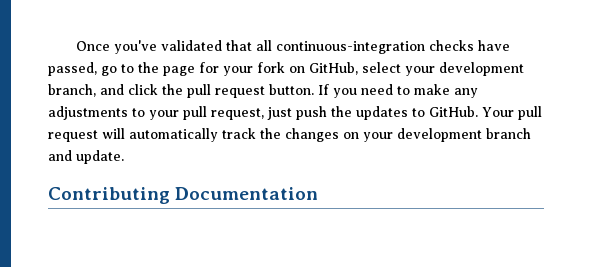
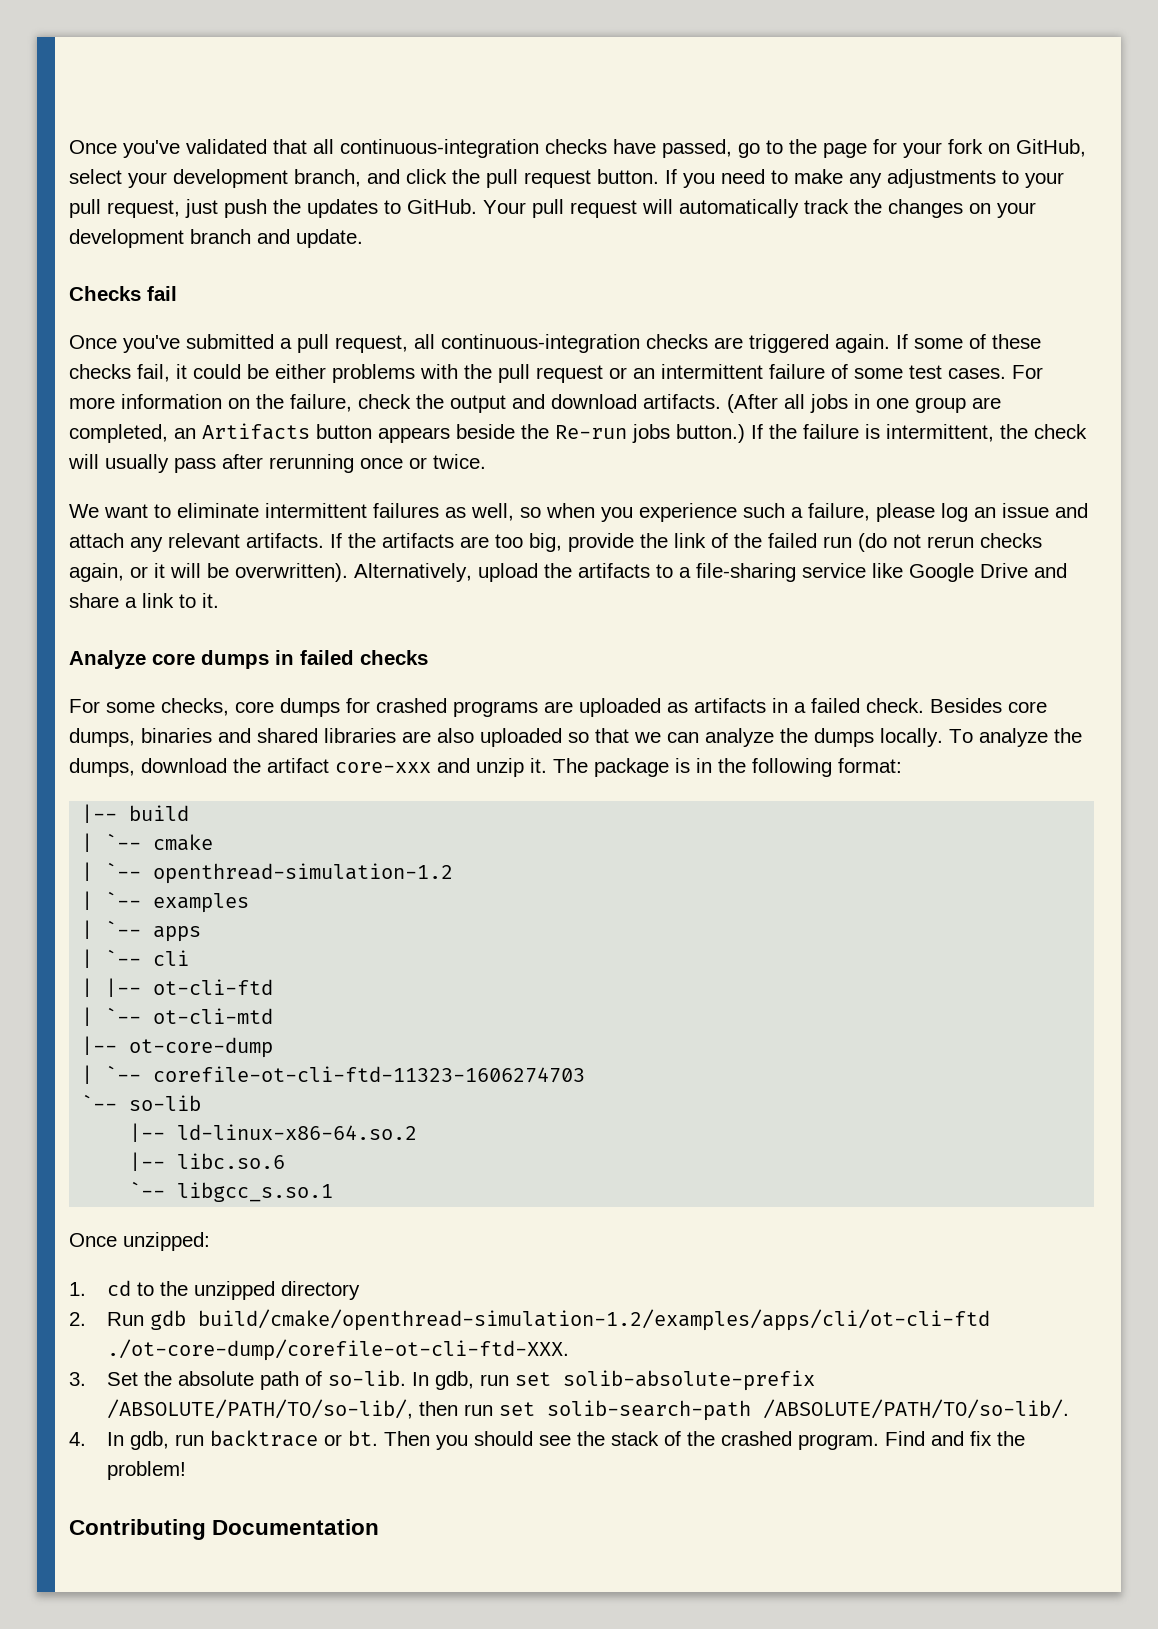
+ Checks fail
+ Once you've submitted a pull request, all continuous-integration checks are triggered again. If some of these checks fail, it could be either problems with the pull request or an intermittent failure of some test cases. For more information on the failure, check the output and download artifacts. (After all jobs in one group are completed, an Artifacts button appears beside the Re-run jobs button.) If the failure is intermittent, the check will usually pass after rerunning once or twice.
+ We want to eliminate intermittent failures as well, so when you experience such a failure, please log an issue and attach any relevant artifacts. If the artifacts are too big, provide the link of the failed run (do not rerun checks again, or it will be overwritten). Alternatively, upload the artifacts to a file-sharing service like Google Drive and share a link to it.
+ Analyze core dumps in failed checks
+ For some checks, core dumps for crashed programs are uploaded as artifacts in a failed check. Besides core dumps, binaries and shared libraries are also uploaded so that we can analyze the dumps locally. To analyze the dumps, download the artifact core-xxx and unzip it. The package is in the following format:
+ |-- build
+ | `-- cmake
+ | `-- openthread-simulation-1.2
+ | `-- examples
+ | `-- apps
+ | `-- cli
+ | |-- ot-cli-ftd
+ | `-- ot-cli-mtd
+ |-- ot-core-dump
+ | `-- corefile-ot-cli-ftd-11323-1606274703
+ `-- so-lib
+ |-- ld-linux-x86-64.so.2
+ |-- libc.so.6
+ `-- libgcc_s.so.1
+ Once unzipped:
+ 1. cd to the unzipped directory
+ 2. Run gdb build/cmake/openthread-simulation-1.2/examples/apps/cli/ot-cli-ftd ./ot-core-dump/corefile-ot-cli-ftd-XXX.
+ 3. Set the absolute path of so-lib. In gdb, run set solib-absolute-prefix /ABSOLUTE/PATH/TO/so-lib/, then run set solib-search-path /ABSOLUTE/PATH/TO/so-lib/.
+ 4. In gdb, run backtrace or bt. Then you should see the stack of the crashed program. Find and fix the problem!

